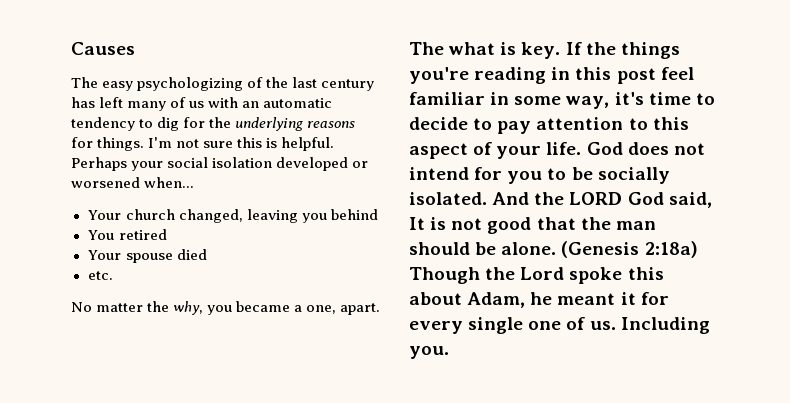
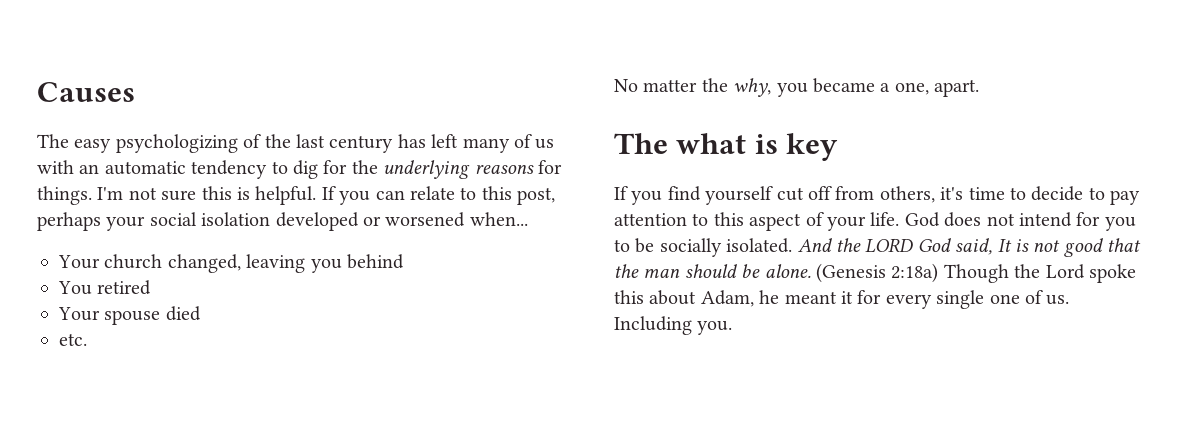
- Perhaps your social isolation developed or worsened when...
+ If you can relate to this post, perhaps your social isolation developed or worsened when...
- The what is key. If the things you're reading in this post feel familiar in some way, it's time to decide to pay attention to this aspect of your life.
+ The what is key
+ If you find yourself cut off from others, it's time to decide to pay attention to this aspect of your life.

